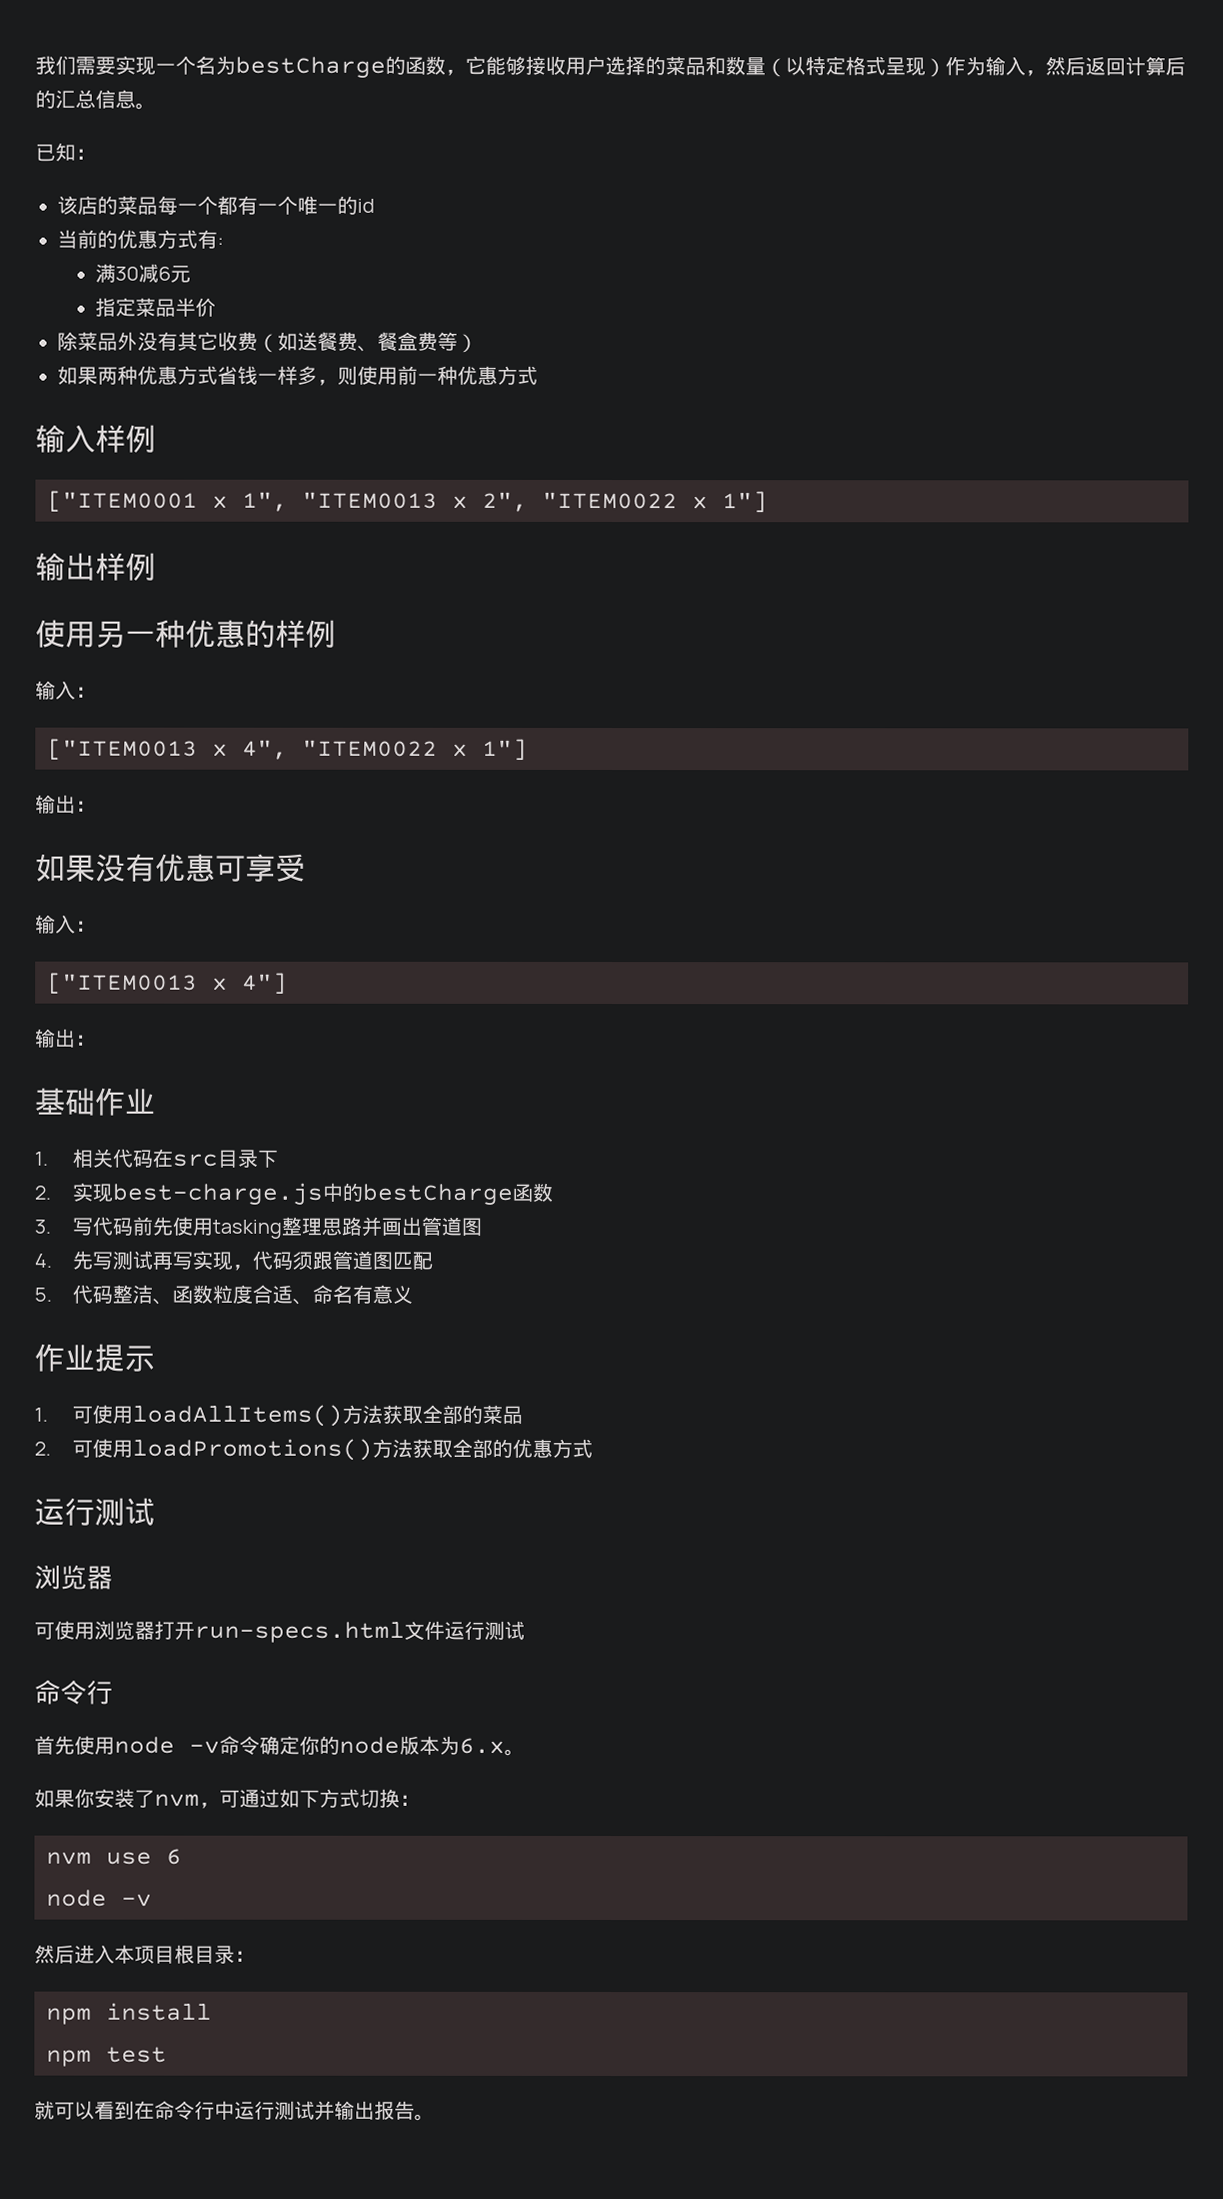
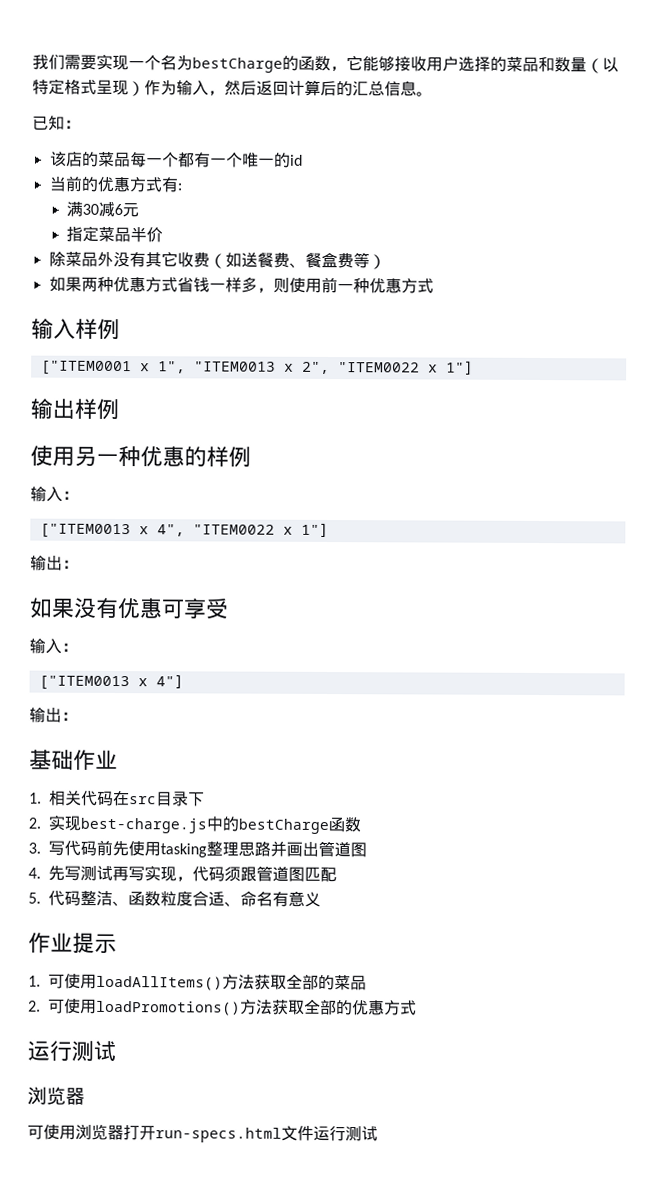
  可使用浏览器打开run-specs.html文件运行测试
- 命令行
- 首先使用node -v命令确定你的node版本为6.x。
- 如果你安装了nvm，可通过如下方式切换：
- nvm use 6
- node -v
- 然后进入本项目根目录：
- npm install
- npm test
- 就可以看到在命令行中运行测试并输出报告。

